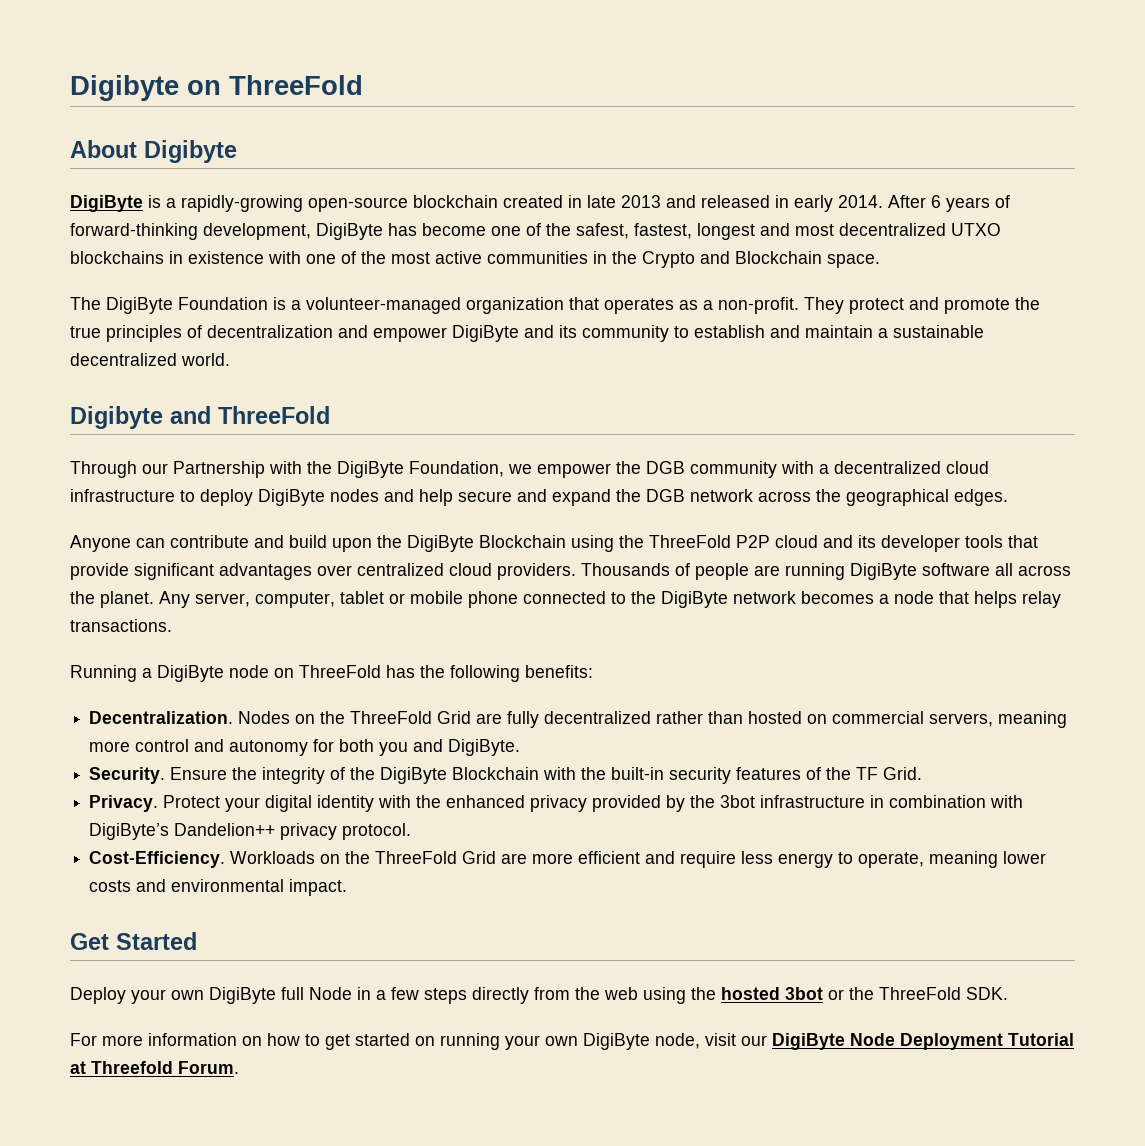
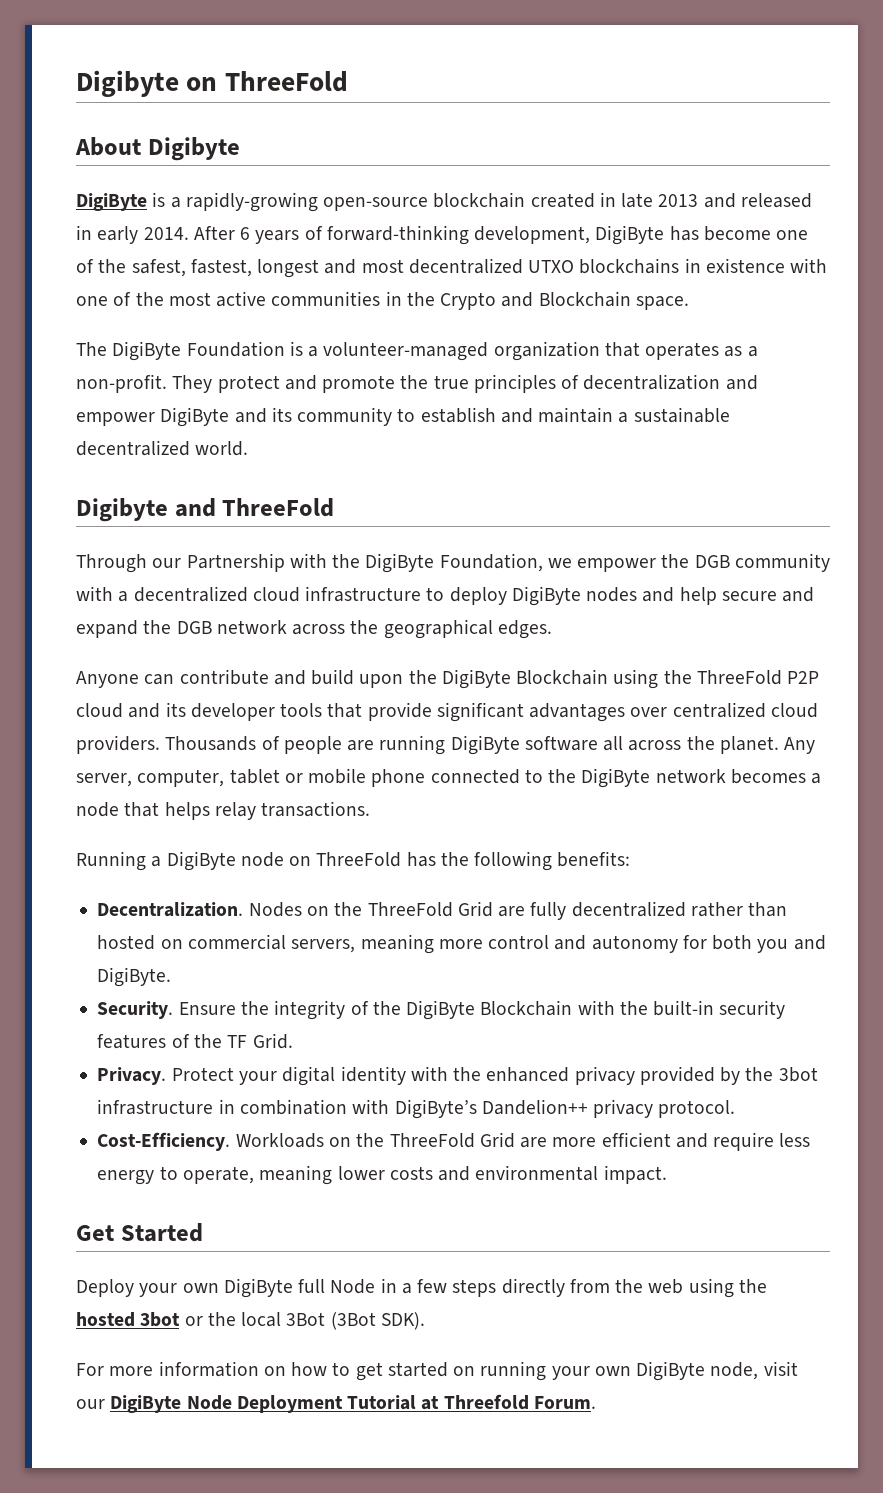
- Deploy your own DigiByte full Node in a few steps directly from the web using the hosted 3bot or the ThreeFold SDK.
+ Deploy your own DigiByte full Node in a few steps directly from the web using the hosted 3bot or the local 3Bot (3Bot SDK).

